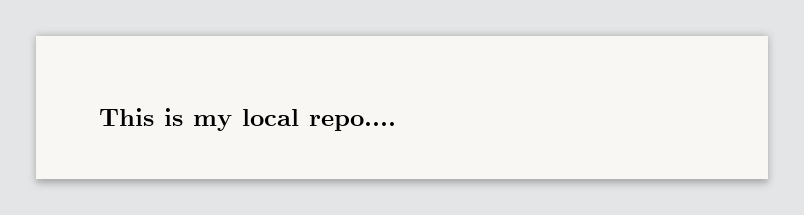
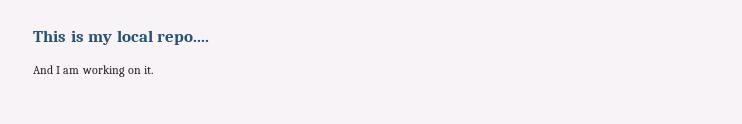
+ And I am working on it.

